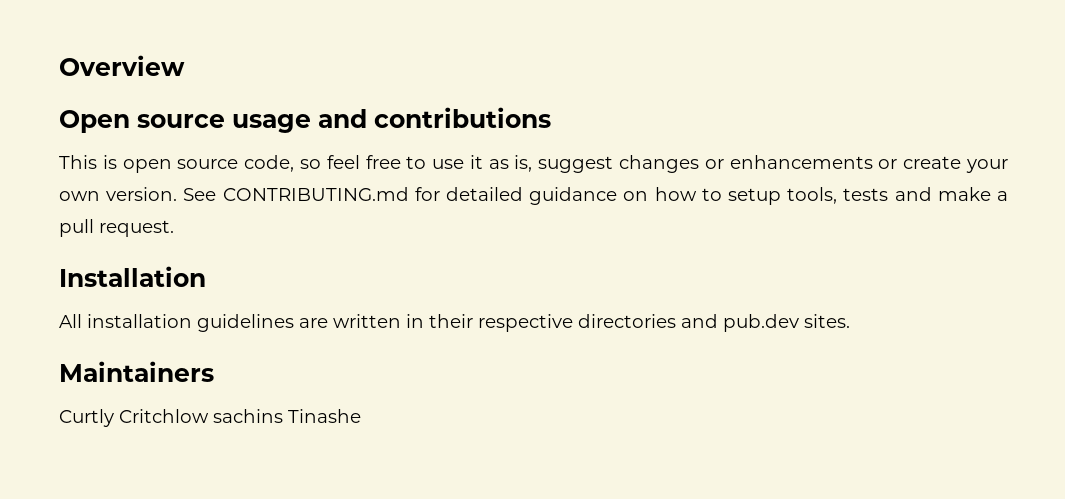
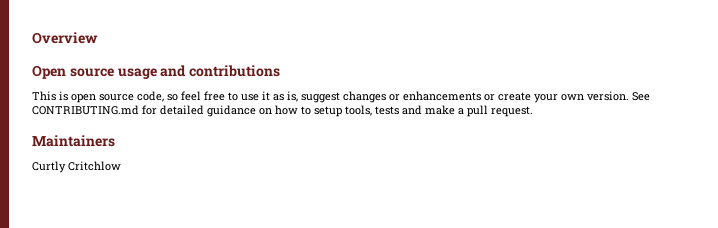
- Installation
- All installation guidelines are written in their respective directories and pub.dev sites.
- Curtly Critchlow sachins Tinashe
+ Curtly Critchlow

